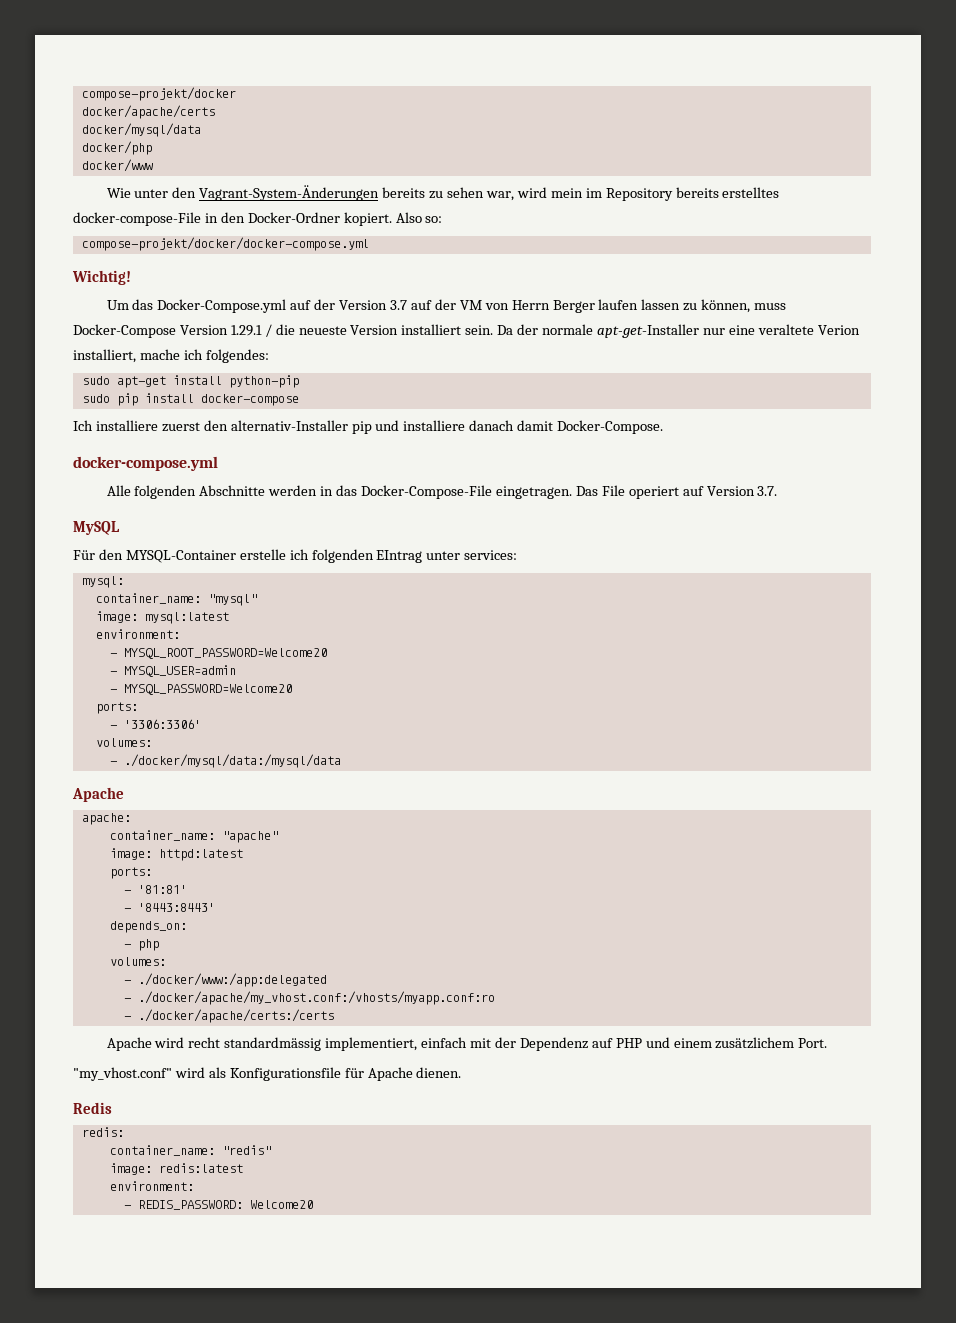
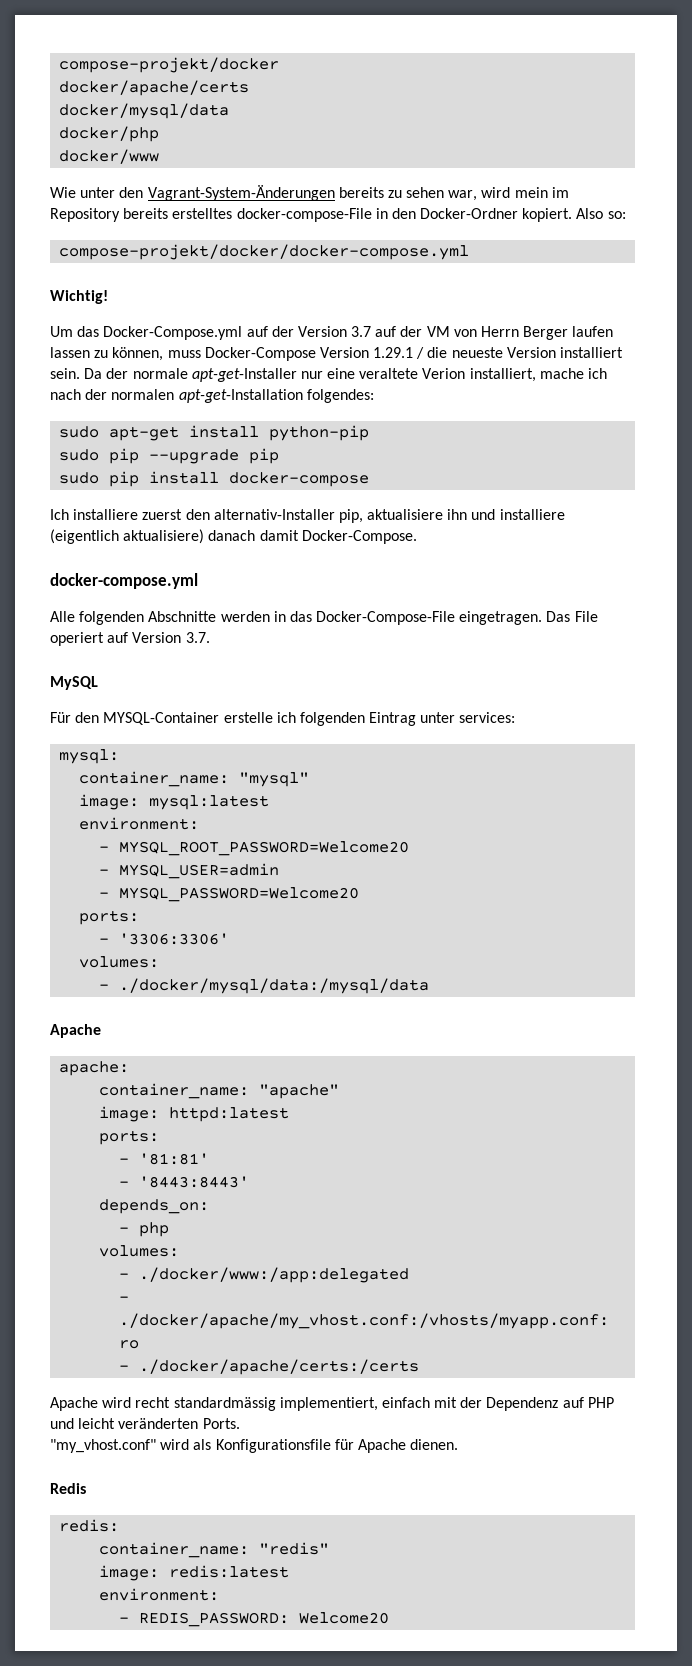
- Da der normale apt-get-Installer nur eine veraltete Verion installiert, mache ich folgendes:
+ Da der normale apt-get-Installer nur eine veraltete Verion installiert, mache ich nach der normalen apt-get-Installation folgendes:
+ sudo pip --upgrade pip
- Ich installiere zuerst den alternativ-Installer pip und installiere danach damit Docker-Compose.
+ Ich installiere zuerst den alternativ-Installer pip, aktualisiere ihn und installiere (eigentlich aktualisiere) danach damit Docker-Compose.
- Für den MYSQL-Container erstelle ich folgenden EIntrag unter services:
+ Für den MYSQL-Container erstelle ich folgenden Eintrag unter services:
- Apache wird recht standardmässig implementiert, einfach mit der Dependenz auf PHP und einem zusätzlichem Port.
+ Apache wird recht standardmässig implementiert, einfach mit der Dependenz auf PHP und leicht veränderten Ports.

